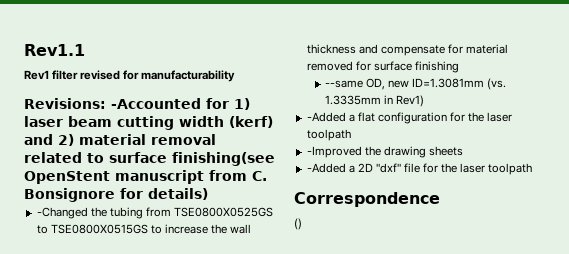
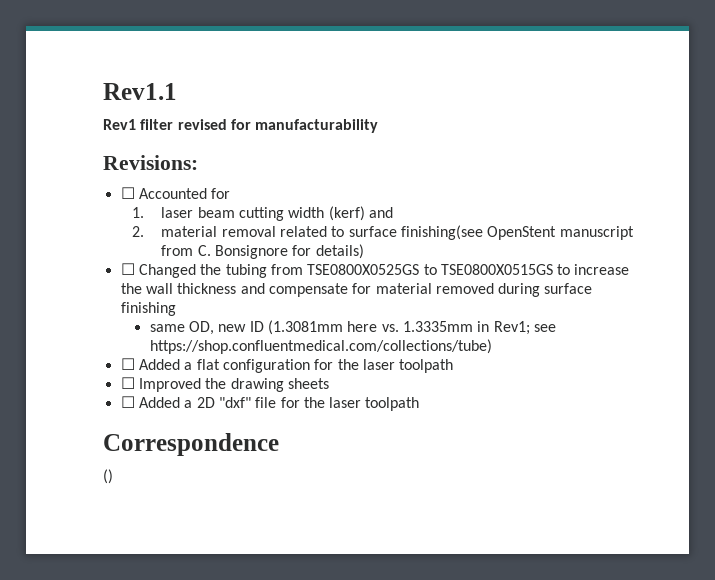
- Revisions: -Accounted for 1) laser beam cutting width (kerf) and 2) material removal related to surface finishing(see OpenStent manuscript from C. Bonsignore for details)
+ Revisions:
+ ☐ Accounted for
+ 1. laser beam cutting width (kerf) and
+ 2. material removal related to surface finishing(see OpenStent manuscript from C. Bonsignore for details)
- -Changed the tubing from TSE0800X0525GS to TSE0800X0515GS to increase the wall thickness and compensate for material removed for surface finishing
+ ☐ Changed the tubing from TSE0800X0525GS to TSE0800X0515GS to increase the wall thickness and compensate for material removed during surface finishing
- --same OD, new ID=1.3081mm (vs. 1.3335mm in Rev1)
- -Added a flat configuration for the laser toolpath
+ same OD, new ID (1.3081mm here vs. 1.3335mm in Rev1; see https://shop.confluentmedical.com/collections/tube)
+ ☐ Added a flat configuration for the laser toolpath
- -Improved the drawing sheets
+ ☐ Improved the drawing sheets
- -Added a 2D "dxf" file for the laser toolpath
+ ☐ Added a 2D "dxf" file for the laser toolpath

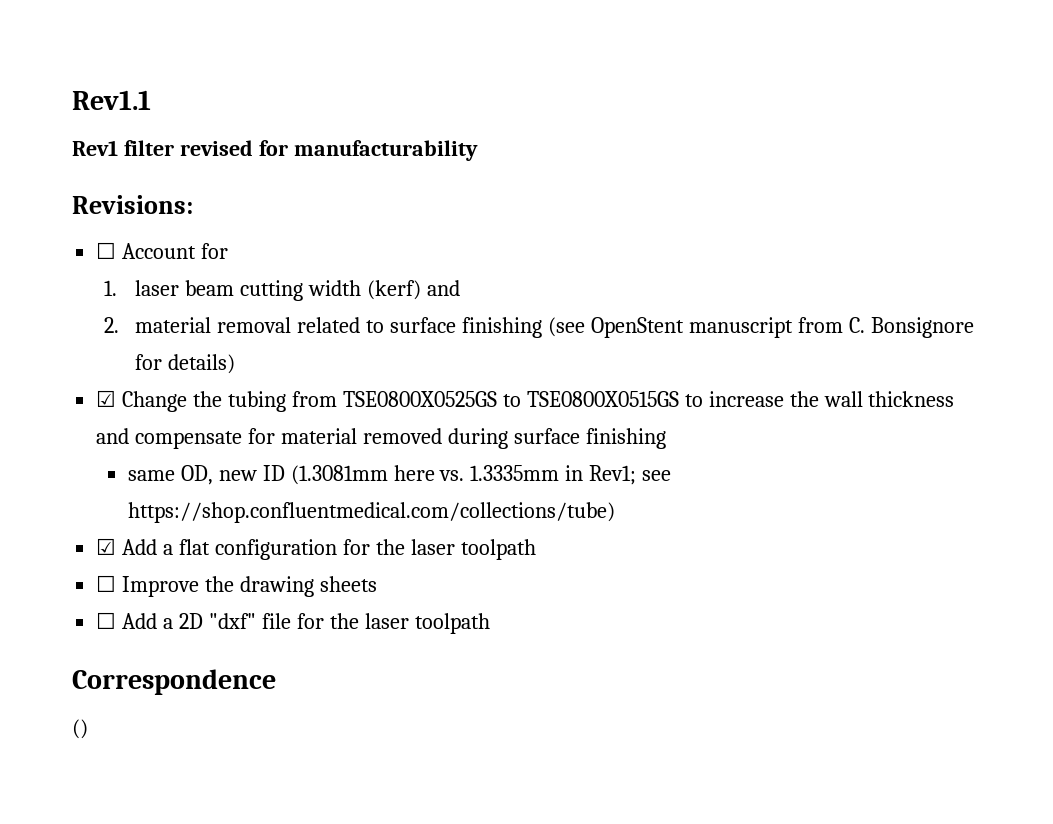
- ☐ Accounted for
+ ☐ Account for
- 2. material removal related to surface finishing(see OpenStent manuscript from C. Bonsignore for details)
+ 2. material removal related to surface finishing (see OpenStent manuscript from C. Bonsignore for details)
- ☐ Changed the tubing from TSE0800X0525GS to TSE0800X0515GS to increase the wall thickness and compensate for material removed during surface finishing
+ ☑ Change the tubing from TSE0800X0525GS to TSE0800X0515GS to increase the wall thickness and compensate for material removed during surface finishing
- ☐ Added a flat configuration for the laser toolpath
+ ☑ Add a flat configuration for the laser toolpath
- ☐ Improved the drawing sheets
+ ☐ Improve the drawing sheets
- ☐ Added a 2D "dxf" file for the laser toolpath
+ ☐ Add a 2D "dxf" file for the laser toolpath

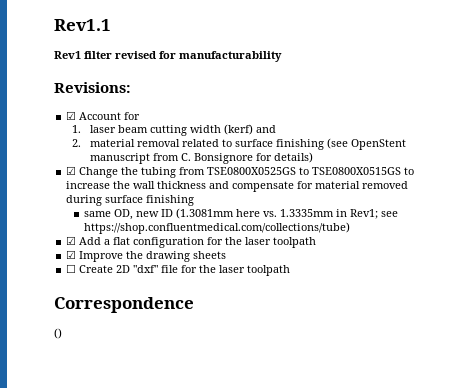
- ☐ Account for
+ ☑ Account for
- ☐ Improve the drawing sheets
+ ☑ Improve the drawing sheets
- ☐ Add a 2D "dxf" file for the laser toolpath
+ ☐ Create 2D "dxf" file for the laser toolpath

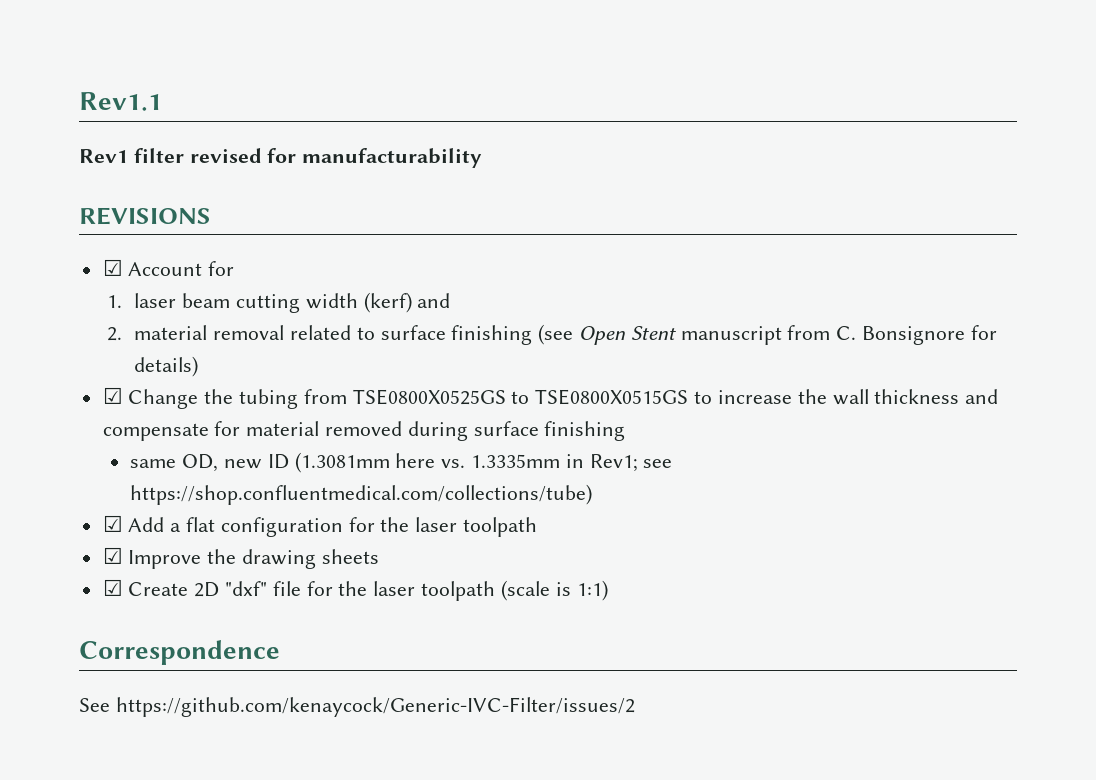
- Revisions:
+ REVISIONS
- 2. material removal related to surface finishing (see OpenStent manuscript from C. Bonsignore for details)
+ 2. material removal related to surface finishing (see Open Stent manuscript from C. Bonsignore for details)
- ☐ Create 2D "dxf" file for the laser toolpath
+ ☑ Create 2D "dxf" file for the laser toolpath (scale is 1:1)
- ()
+ See https://github.com/kenaycock/Generic-IVC-Filter/issues/2

